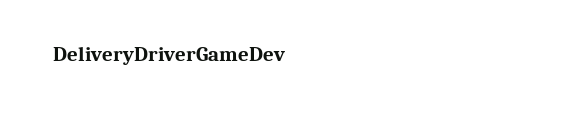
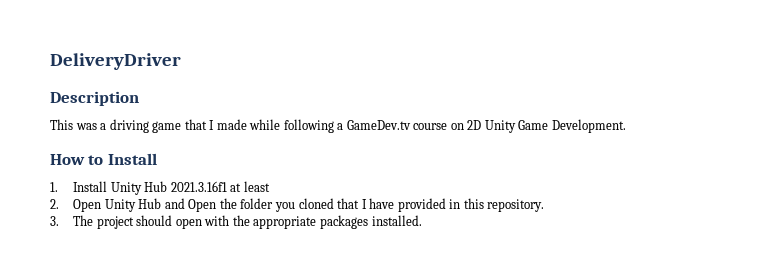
- DeliveryDriverGameDev
+ DeliveryDriver
+ Description
+ This was a driving game that I made while following a GameDev.tv course on 2D Unity Game Development.
+ How to Install
+ 1. Install Unity Hub 2021.3.16f1 at least
+ 2. Open Unity Hub and Open the folder you cloned that I have provided in this repository.
+ 3. The project should open with the appropriate packages installed.

